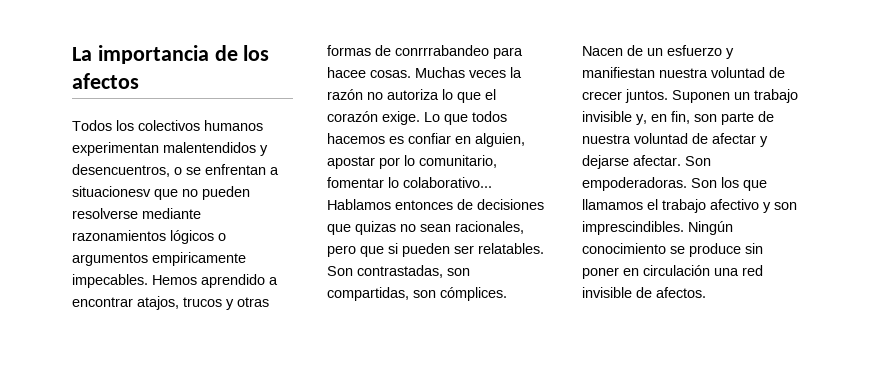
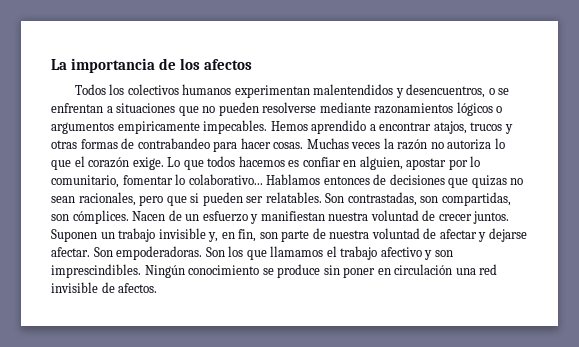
- Todos los colectivos humanos experimentan malentendidos y desencuentros, o se enfrentan a situacionesv que no pueden resolverse mediante razonamientos lógicos o argumentos empiricamente impecables.
+ Todos los colectivos humanos experimentan malentendidos y desencuentros, o se enfrentan a situaciones que no pueden resolverse mediante razonamientos lógicos o argumentos empiricamente impecables.
- Hemos aprendido a encontrar atajos, trucos y otras formas de conrrrabandeo para hacee cosas.
+ Hemos aprendido a encontrar atajos, trucos y otras formas de contrabandeo para hacer cosas.

